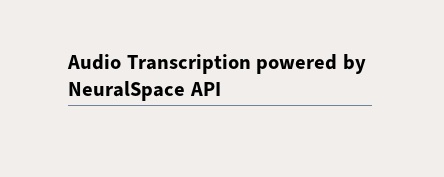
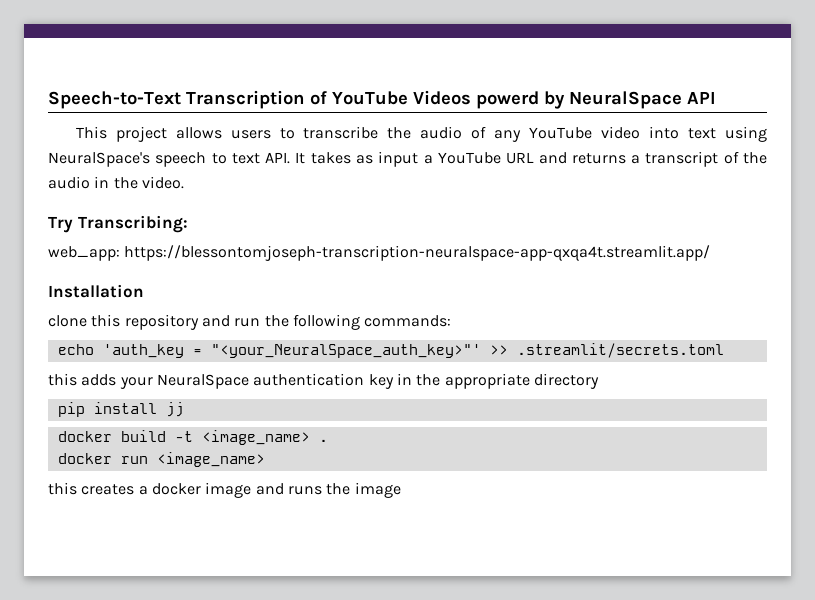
- Audio Transcription powered by NeuralSpace API
+ Speech-to-Text Transcription of YouTube Videos powerd by NeuralSpace API
+ This project allows users to transcribe the audio of any YouTube video into text using NeuralSpace's speech to text API. It takes as input a YouTube URL and returns a transcript of the audio in the video.
+ Try Transcribing:
+ web_app: https://blessontomjoseph-transcription-neuralspace-app-qxqa4t.streamlit.app/
+ Installation
+ clone this repository and run the following commands:
+ echo 'auth_key = "<your_NeuralSpace_auth_key>"' >> .streamlit/secrets.toml
+ this adds your NeuralSpace authentication key in the appropriate directory
+ pip install jj
+ docker build -t <image_name> .
+ docker run <image_name>
+ this creates a docker image and runs the image

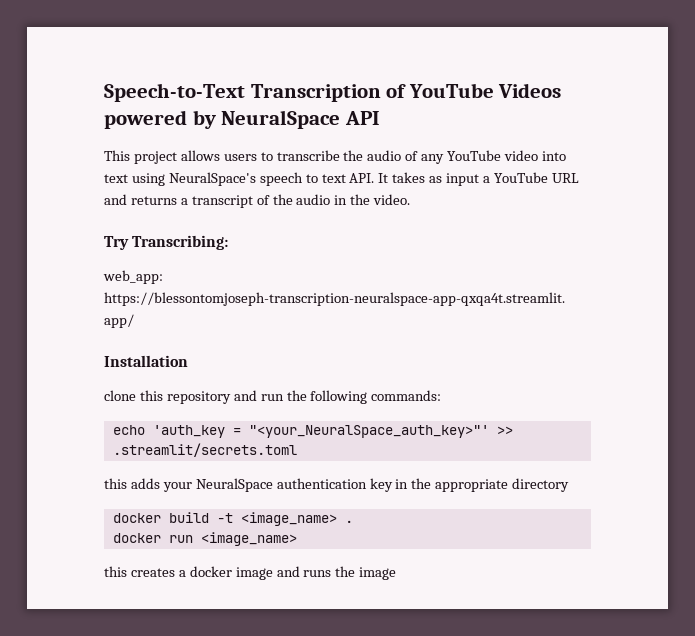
- Speech-to-Text Transcription of YouTube Videos powerd by NeuralSpace API
+ Speech-to-Text Transcription of YouTube Videos powered by NeuralSpace API
- pip install jj

